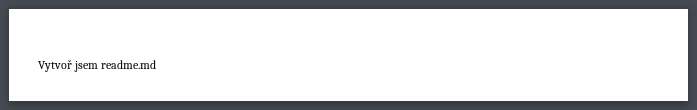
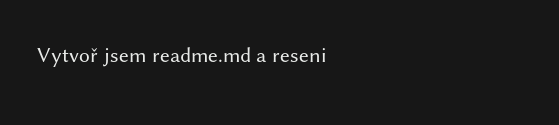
- Vytvoř jsem readme.md
+ Vytvoř jsem readme.md a reseni

